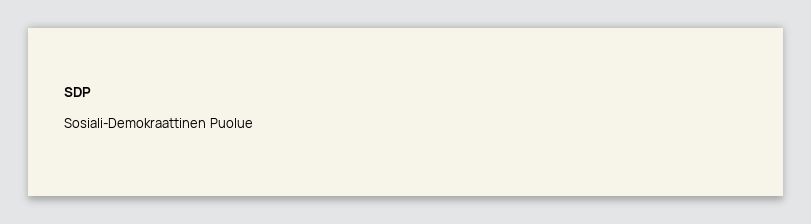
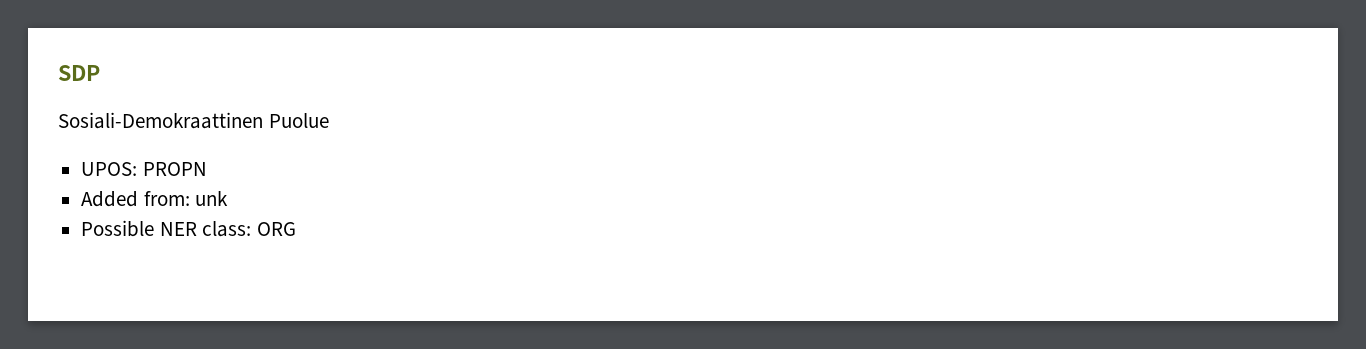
+ UPOS: PROPN
+ Added from: unk
+ Possible NER class: ORG

